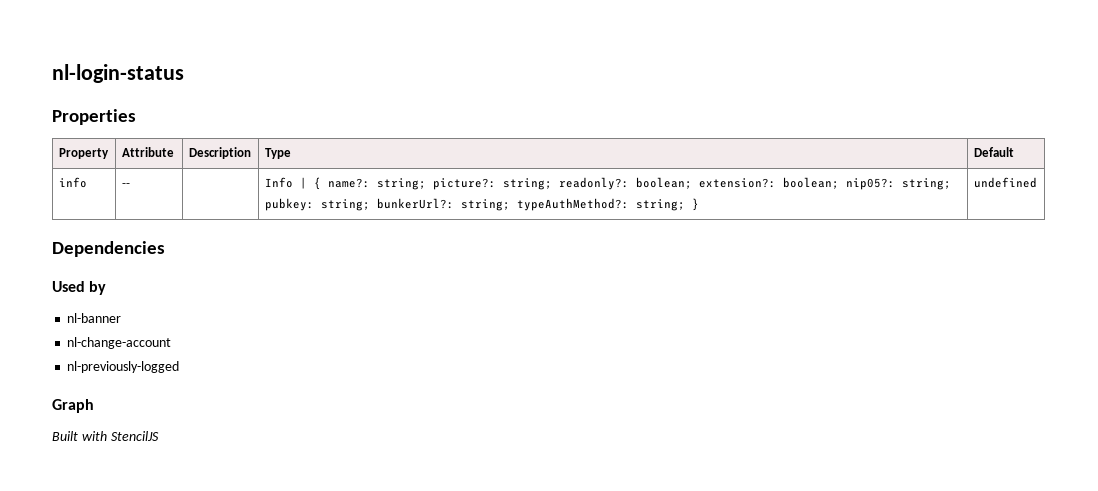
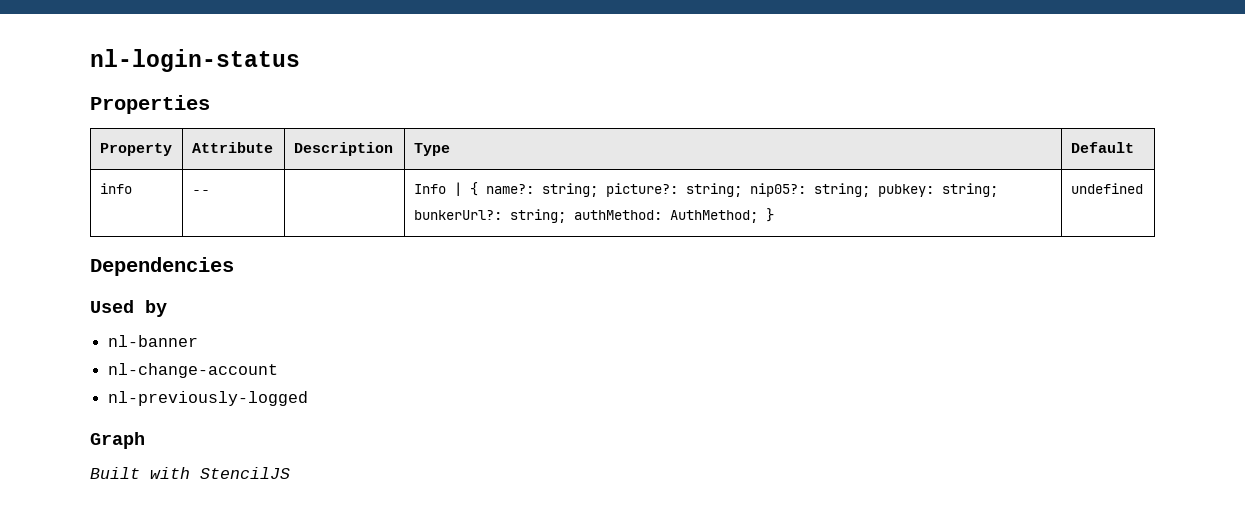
- info | -- | | Info | { name?: string; picture?: string; readonly?: boolean; extension?: boolean; nip05?: string; pubkey: string; bunkerUrl?: string; typeAuthMethod?: string; } | undefined
+ info | -- | | Info | { name?: string; picture?: string; nip05?: string; pubkey: string; bunkerUrl?: string; authMethod: AuthMethod; } | undefined

